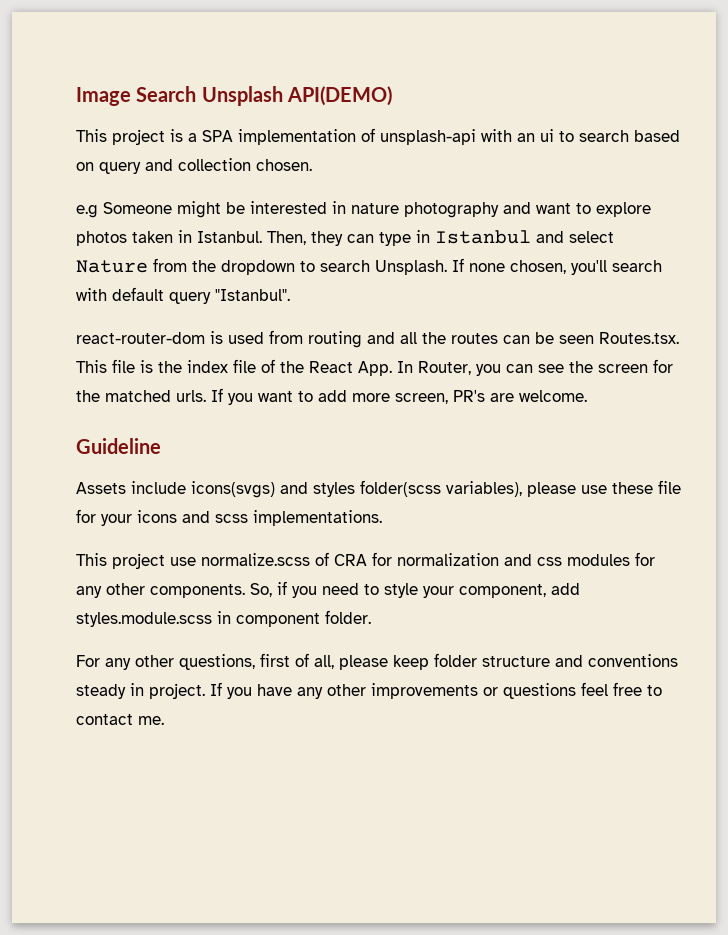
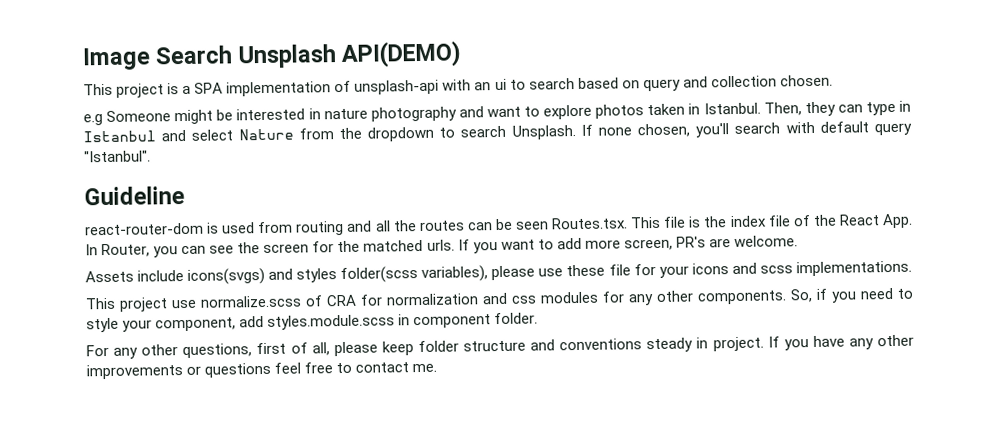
+ Guideline
- Guideline

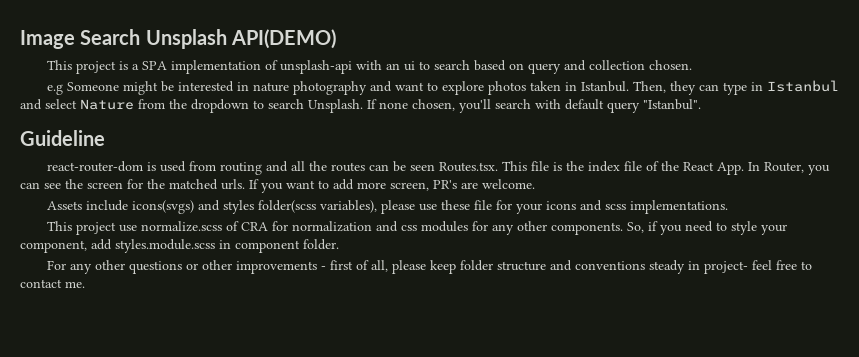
- For any other questions, first of all, please keep folder structure and conventions steady in project. If you have any other improvements or questions feel free to contact me.
+ For any other questions or other improvements - first of all, please keep folder structure and conventions steady in project- feel free to contact me.

